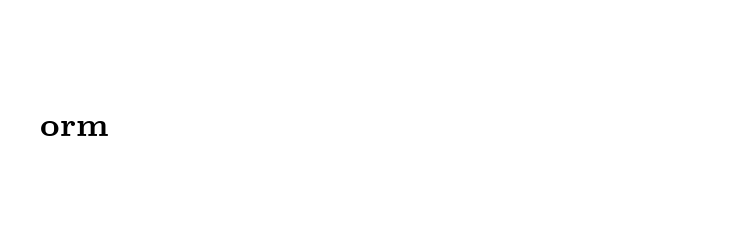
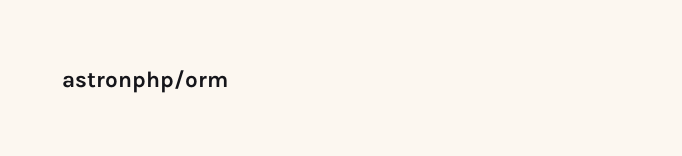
- orm
+ astronphp/orm

